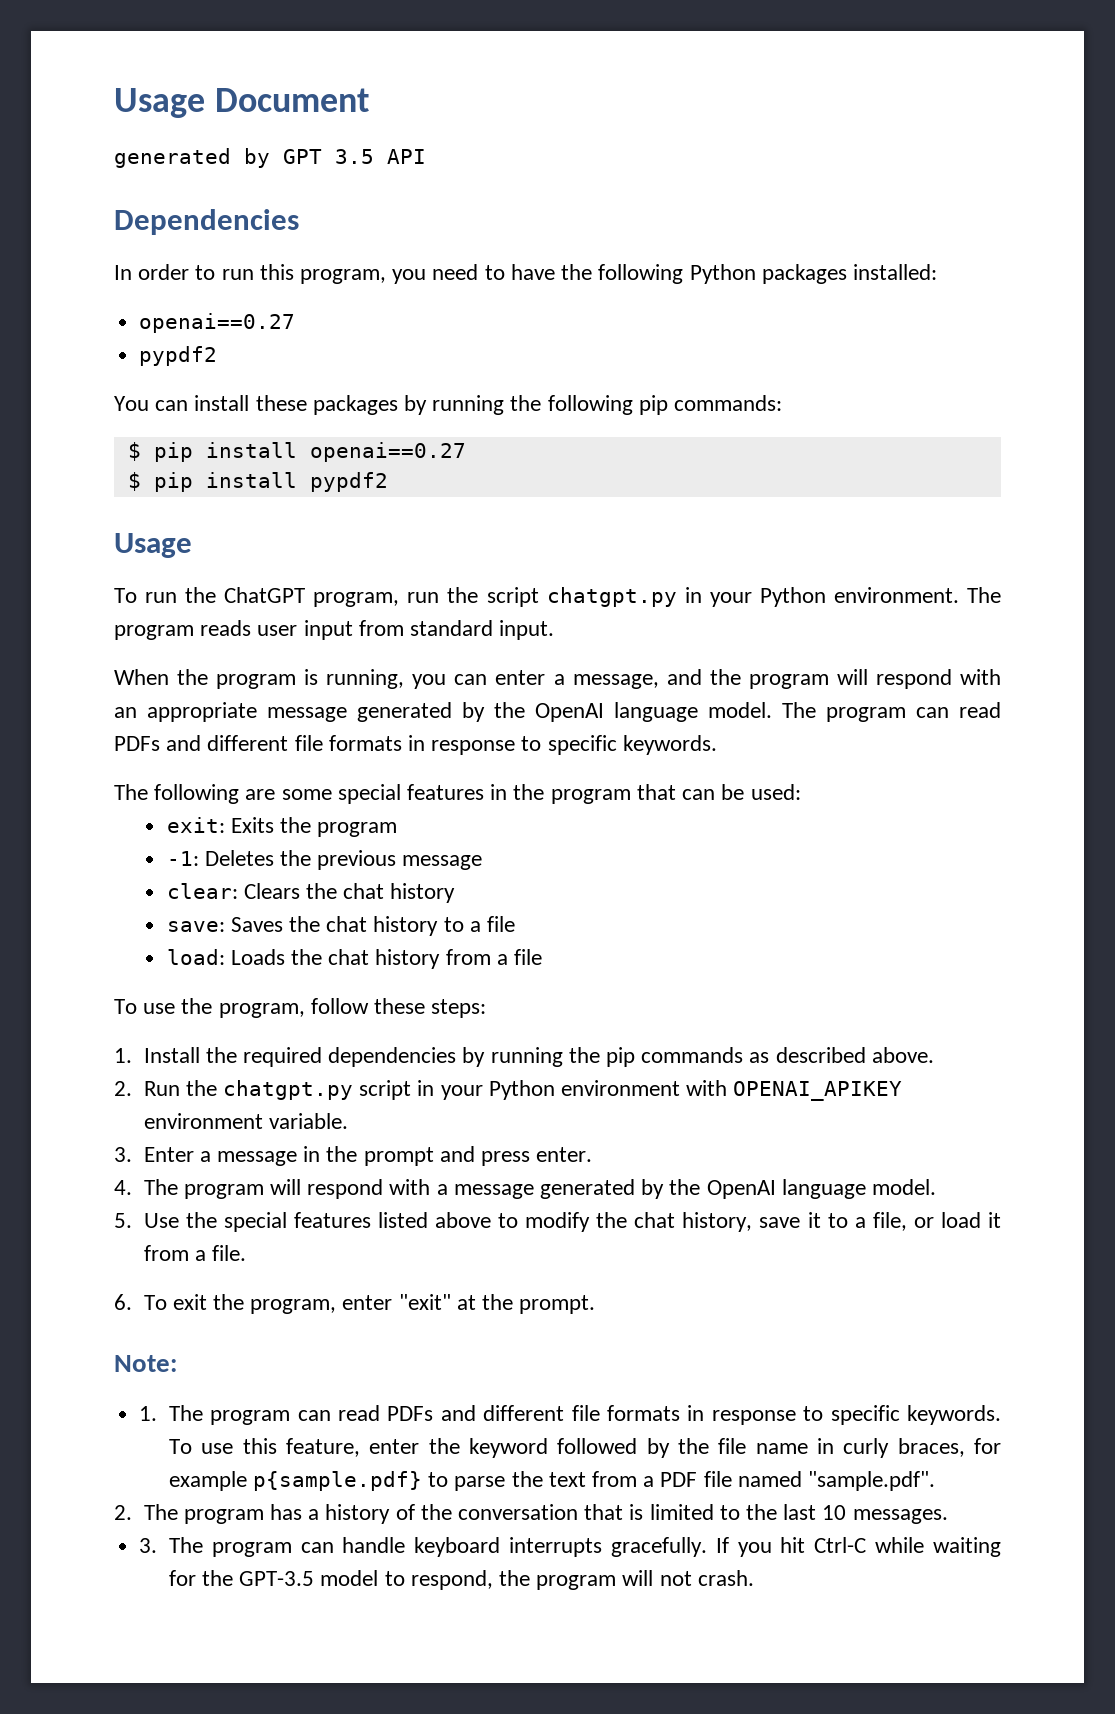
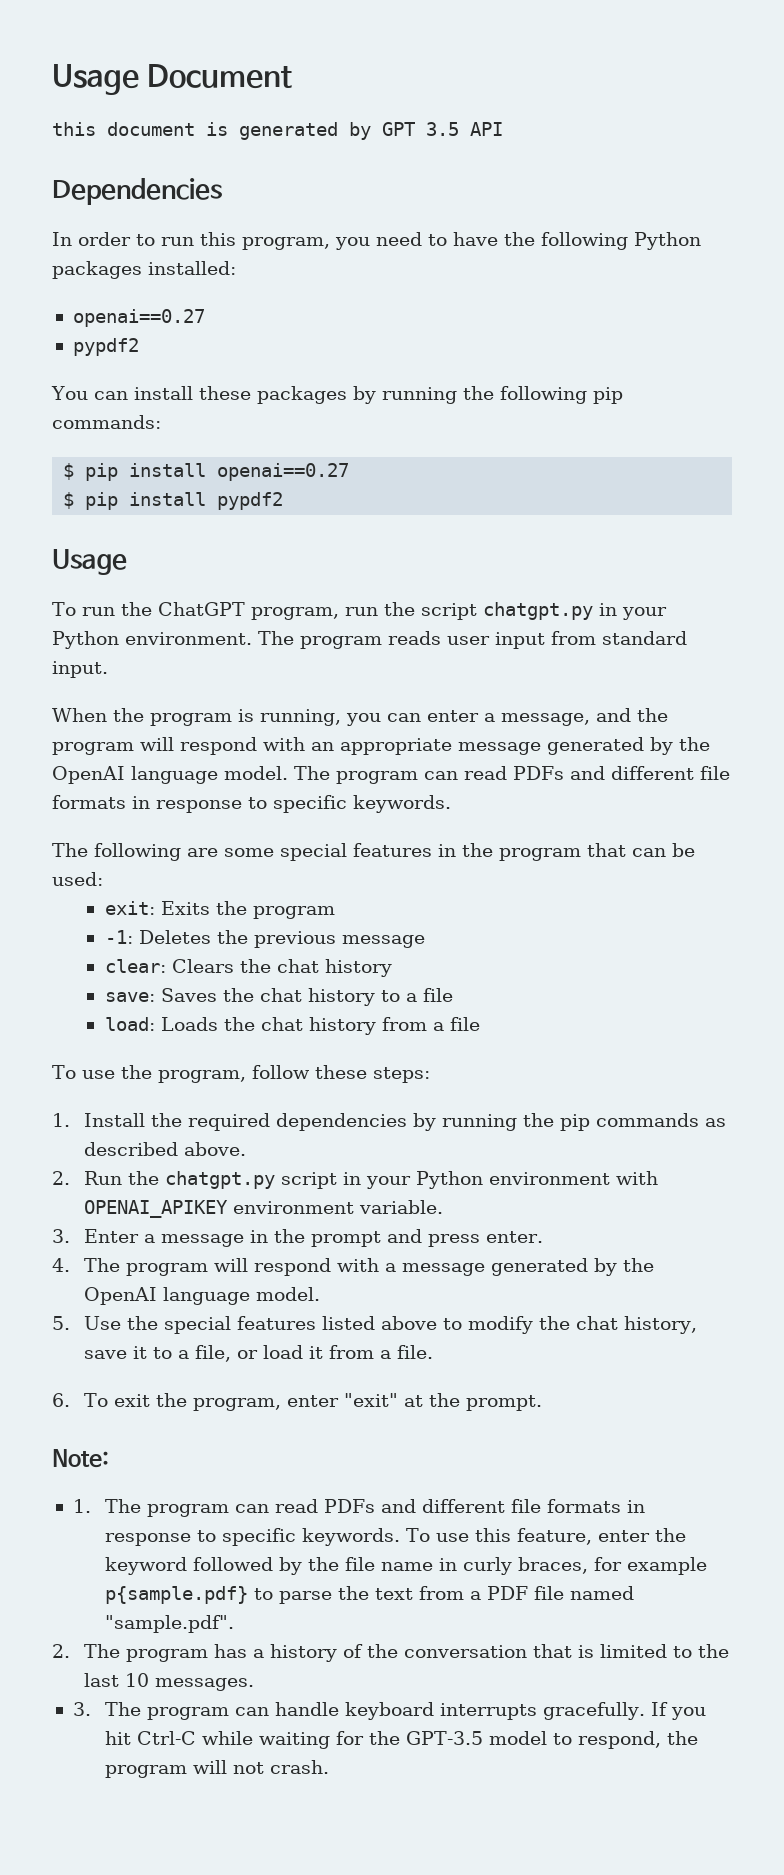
- generated by GPT 3.5 API
+ this document is generated by GPT 3.5 API

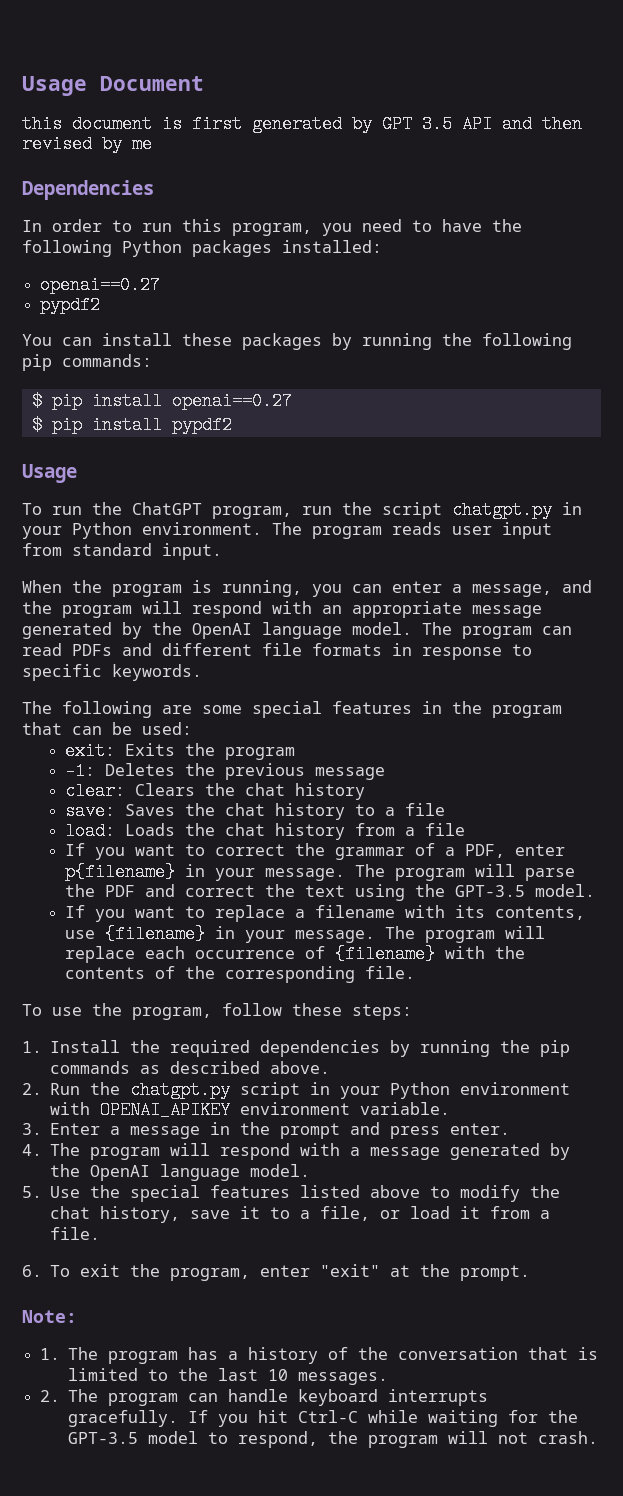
- this document is generated by GPT 3.5 API
+ this document is first generated by GPT 3.5 API and then revised by me
+ If you want to correct the grammar of a PDF, enter p{filename} in your message. The program will parse the PDF and correct the text using the GPT-3.5 model.
+ If you want to replace a filename with its contents, use {filename} in your message. The program will replace each occurrence of {filename} with the contents of the corresponding file.
- 1. The program can read PDFs and different file formats in response to specific keywords. To use this feature, enter the keyword followed by the file name in curly braces, for example p{sample.pdf} to parse the text from a PDF file named "sample.pdf".
- 2. The program has a history of the conversation that is limited to the last 10 messages.
+ 1. The program has a history of the conversation that is limited to the last 10 messages.
- 3. The program can handle keyboard interrupts gracefully.
+ 2. The program can handle keyboard interrupts gracefully.

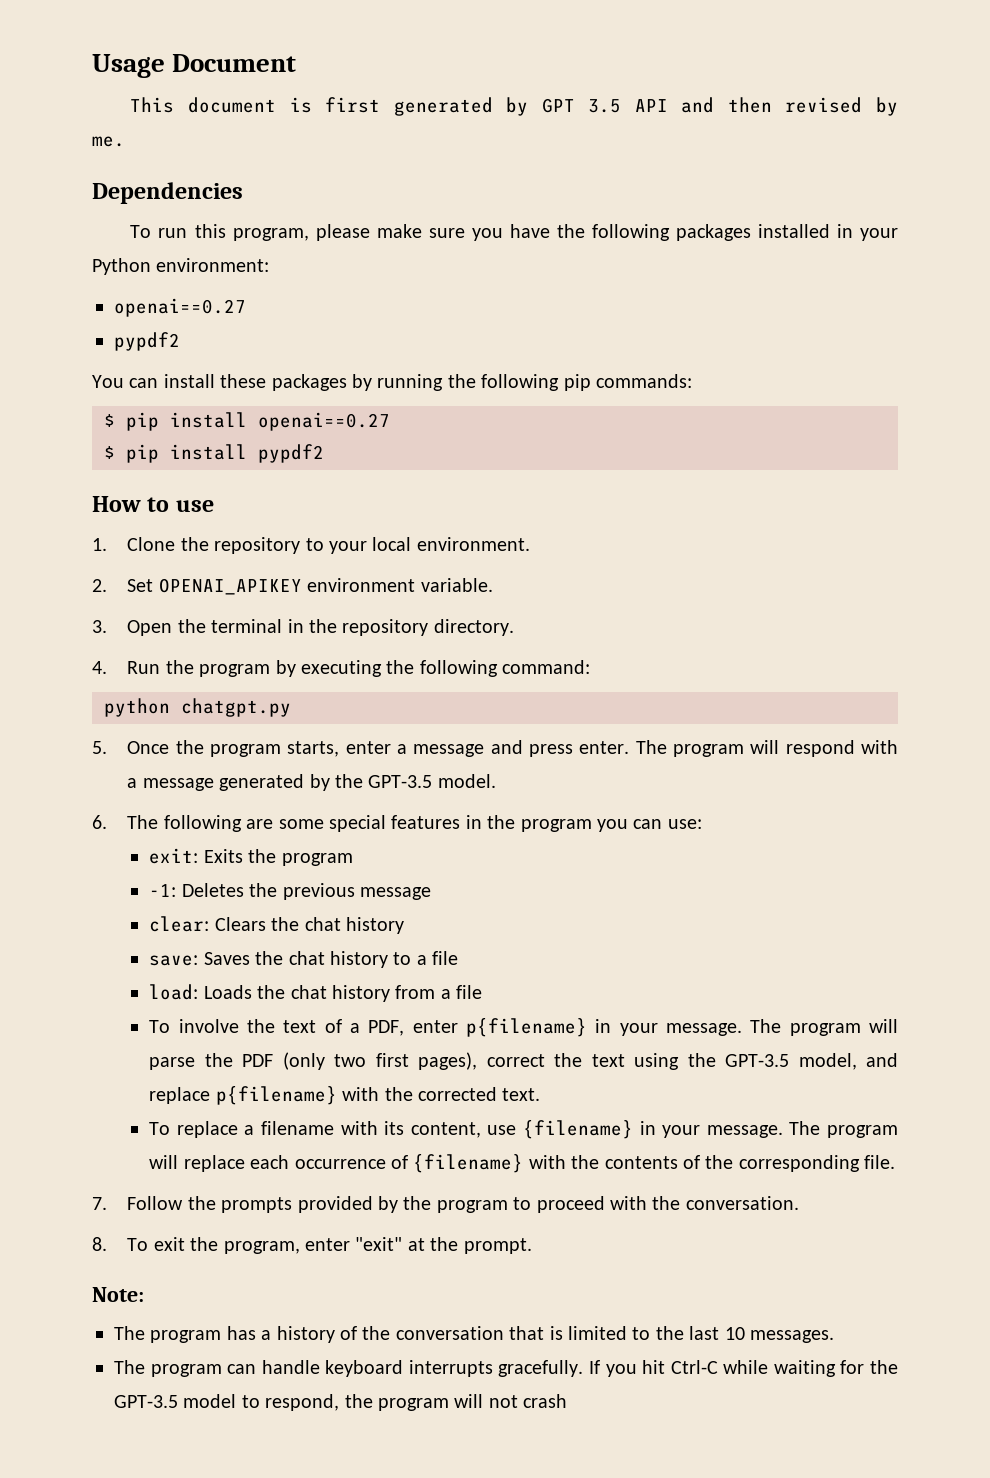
- this document is first generated by GPT 3.5 API and then revised by me
+ This document is first generated by GPT 3.5 API and then revised by me.
- In order to run this program, you need to have the following Python packages installed:
+ To run this program, please make sure you have the following packages installed in your Python environment:
  $ pip install pypdf2
- Usage
- To run the ChatGPT program, run the script chatgpt.py in your Python environment. The program reads user input from standard input.
- When the program is running, you can enter a message, and the program will respond with an appropriate message generated by the OpenAI language model. The program can read PDFs and different file formats in response to specific keywords.
- The following are some special features in the program that can be used:
+ How to use
+ 1. Clone the repository to your local environment.
+ 2. Set OPENAI_APIKEY environment variable.
+ 3. Open the terminal in the repository directory.
+ 4. Run the program by executing the following command:
+ python chatgpt.py
+ 5. Once the program starts, enter a message and press enter. The program will respond with a message generated by the GPT-3.5 model.
+ 6. The following are some special features in the program you can use:
- If you want to correct the grammar of a PDF, enter p{filename} in your message.
+ To involve the text of a PDF, enter p{filename} in your message.
- The program will parse the PDF and correct the text using the GPT-3.5 model.
- If you want to replace a filename with its contents, use {filename} in your message.
+ The program will parse the PDF (only two first pages), correct the text using the GPT-3.5 model, and replace p{filename} with the corrected text.
+ To replace a filename with its content, use {filename} in your message.
- To use the program, follow these steps:
- 1. Install the required dependencies by running the pip commands as described above.
- 2. Run the chatgpt.py script in your Python environment with OPENAI_APIKEY environment variable.
- 3. Enter a message in the prompt and press enter.
- 4. The program will respond with a message generated by the OpenAI language model.
- 5. Use the special features listed above to modify the chat history, save it to a file, or load it from a file.
- 6. To exit the program, enter "exit" at the prompt.
+ 7. Follow the prompts provided by the program to proceed with the conversation.
+ 8. To exit the program, enter "exit" at the prompt.
- 1. The program has a history of the conversation that is limited to the last 10 messages.
+ The program has a history of the conversation that is limited to the last 10 messages.
- 2. The program can handle keyboard interrupts gracefully.
+ The program can handle keyboard interrupts gracefully.
- If you hit Ctrl-C while waiting for the GPT-3.5 model to respond, the program will not crash.
+ If you hit Ctrl-C while waiting for the GPT-3.5 model to respond, the program will not crash

